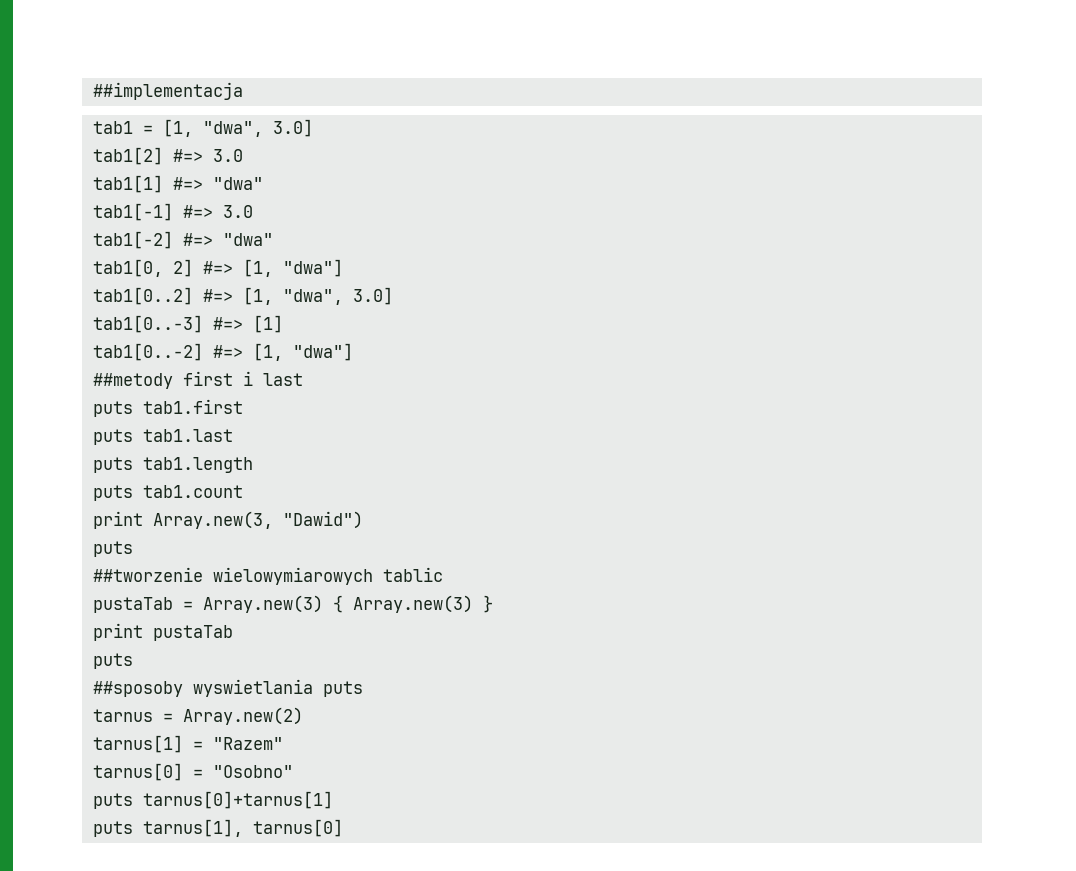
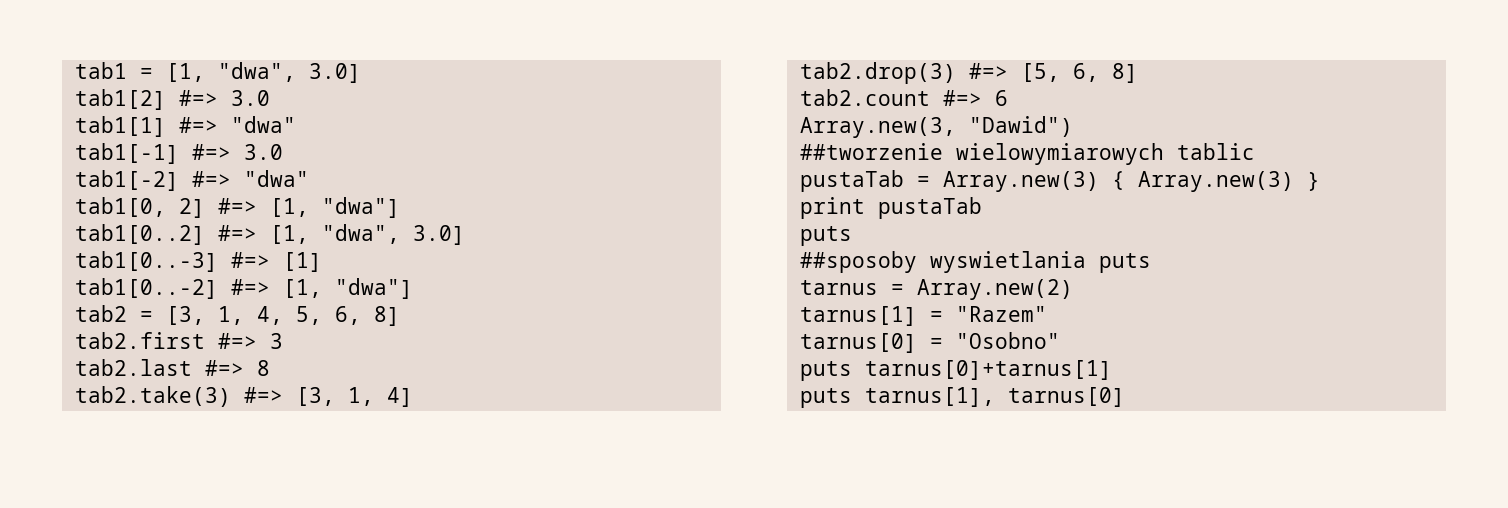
- ##implementacja
- ##metody first i last
- puts tab1.first
- puts tab1.last
- puts tab1.length
- puts tab1.count
- print Array.new(3, "Dawid")
- puts
+ tab2 = [3, 1, 4, 5, 6, 8]
+ tab2.first #=> 3
+ tab2.last #=> 8
+ tab2.take(3) #=> [3, 1, 4]
+ tab2.drop(3) #=> [5, 6, 8]
+ tab2.count #=> 6
+ Array.new(3, "Dawid")

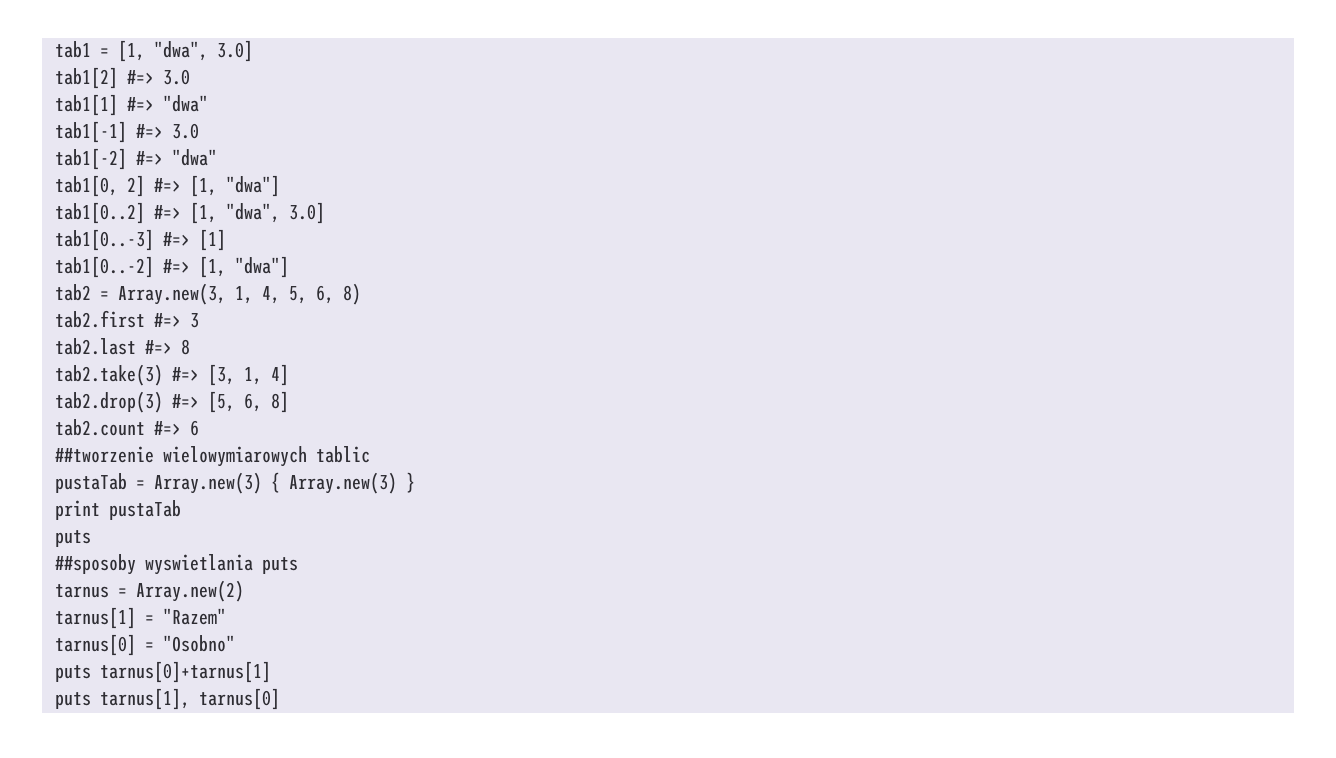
- tab2 = [3, 1, 4, 5, 6, 8]
+ tab2 = Array.new(3, 1, 4, 5, 6, 8)
- Array.new(3, "Dawid")

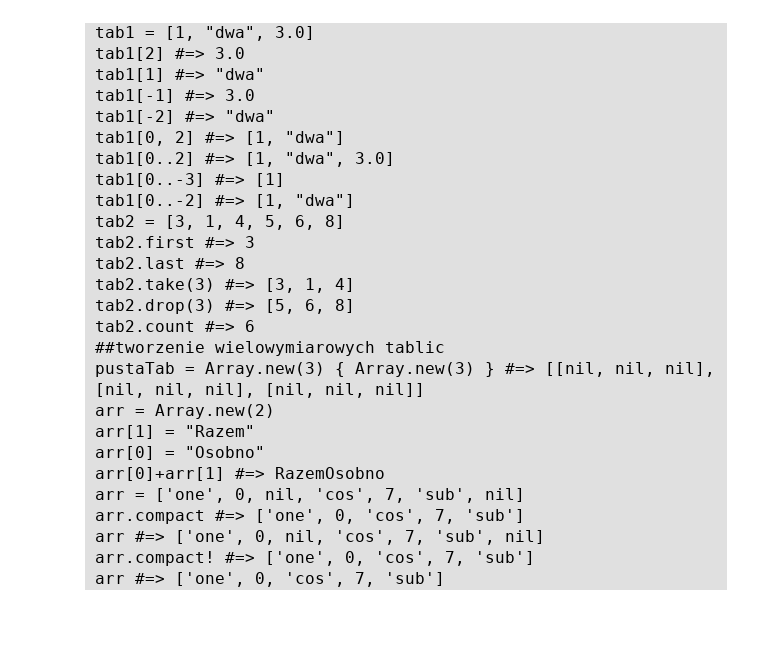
- tab2 = Array.new(3, 1, 4, 5, 6, 8)
+ tab2 = [3, 1, 4, 5, 6, 8]
- pustaTab = Array.new(3) { Array.new(3) }
- print pustaTab
- puts
- ##sposoby wyswietlania puts
- tarnus = Array.new(2)
+ pustaTab = Array.new(3) { Array.new(3) } #=> [[nil, nil, nil], [nil, nil, nil], [nil, nil, nil]]
+ arr = Array.new(2)
- tarnus[1] = "Razem"
+ arr[1] = "Razem"
- tarnus[0] = "Osobno"
+ arr[0] = "Osobno"
- puts tarnus[0]+tarnus[1]
- puts tarnus[1], tarnus[0]
+ arr[0]+arr[1] #=> RazemOsobno
+ arr = ['one', 0, nil, 'cos', 7, 'sub', nil]
+ arr.compact #=> ['one', 0, 'cos', 7, 'sub']
+ arr #=> ['one', 0, nil, 'cos', 7, 'sub', nil]
+ arr.compact! #=> ['one', 0, 'cos', 7, 'sub']
+ arr #=> ['one', 0, 'cos', 7, 'sub']

